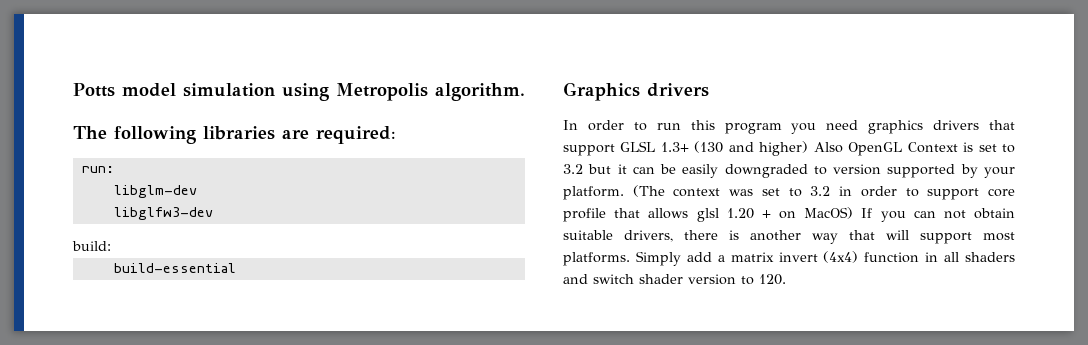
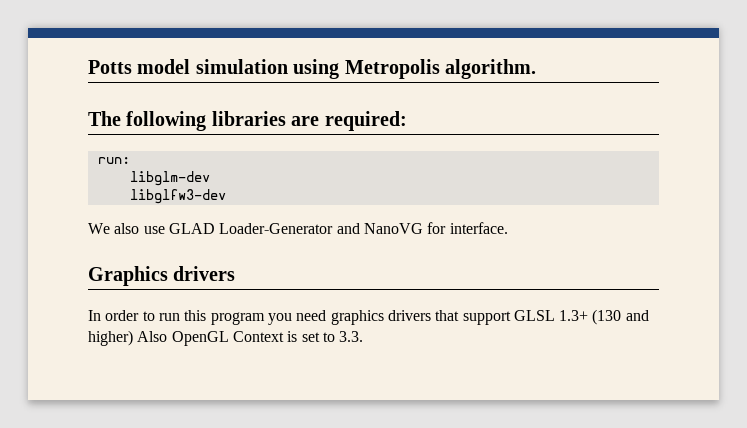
- build:
- build-essential
+ We also use GLAD Loader-Generator and NanoVG for interface.
- In order to run this program you need graphics drivers that support GLSL 1.3+ (130 and higher) Also OpenGL Context is set to 3.2 but it can be easily downgraded to version supported by your platform. (The context was set to 3.2 in order to support core profile that allows glsl 1.20 + on MacOS) If you can not obtain suitable drivers, there is another way that will support most platforms. Simply add a matrix invert (4x4) function in all shaders and switch shader version to 120.
+ In order to run this program you need graphics drivers that support GLSL 1.3+ (130 and higher) Also OpenGL Context is set to 3.3.

